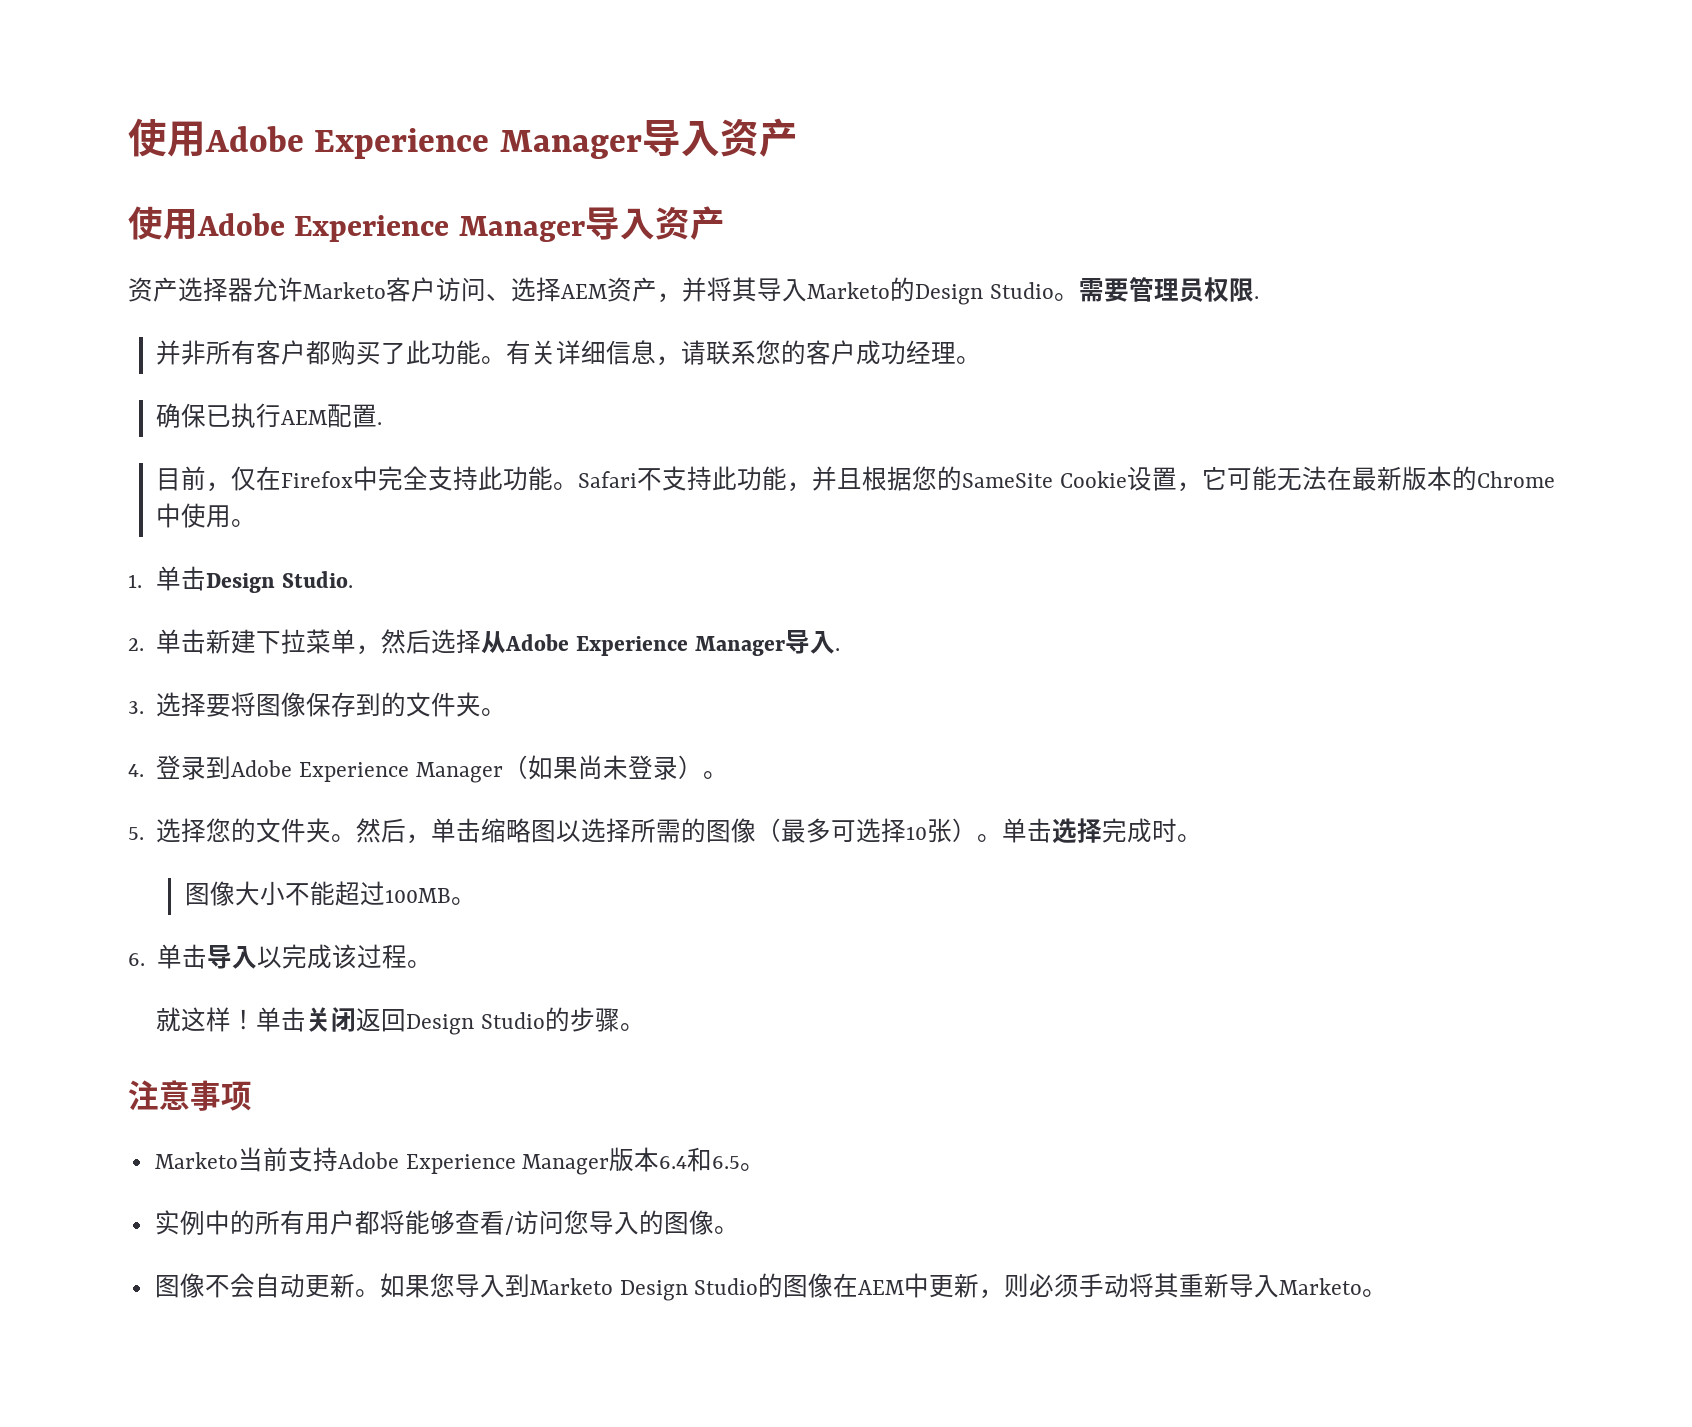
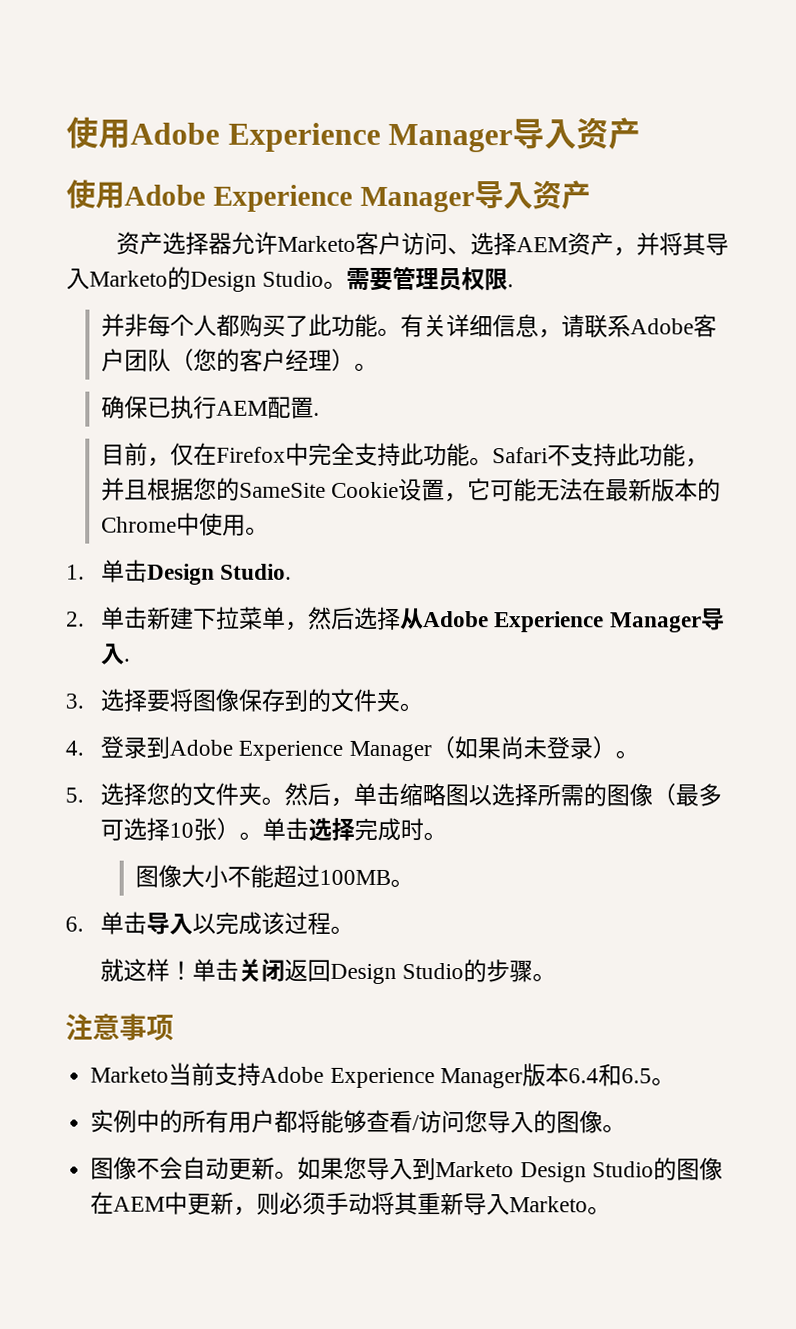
- 并非所有客户都购买了此功能。
+ 并非每个人都购买了此功能。
- 有关详细信息，请联系您的客户成功经理。
+ 有关详细信息，请联系Adobe客户团队（您的客户经理）。

